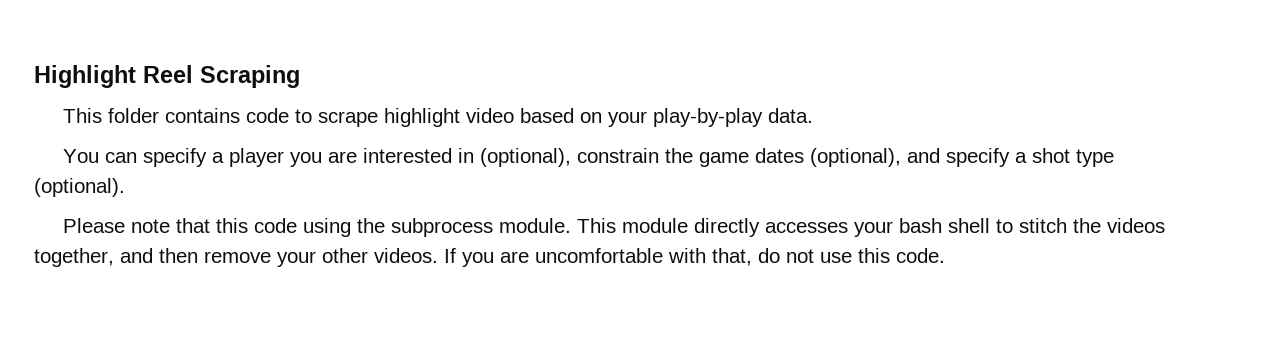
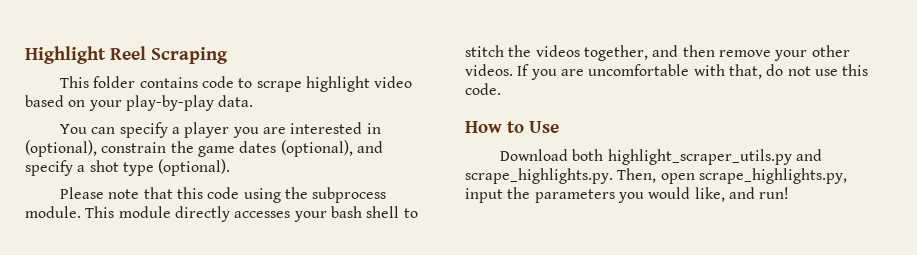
+ How to Use
+ Download both highlight_scraper_utils.py and scrape_highlights.py. Then, open scrape_highlights.py, input the parameters you would like, and run!

